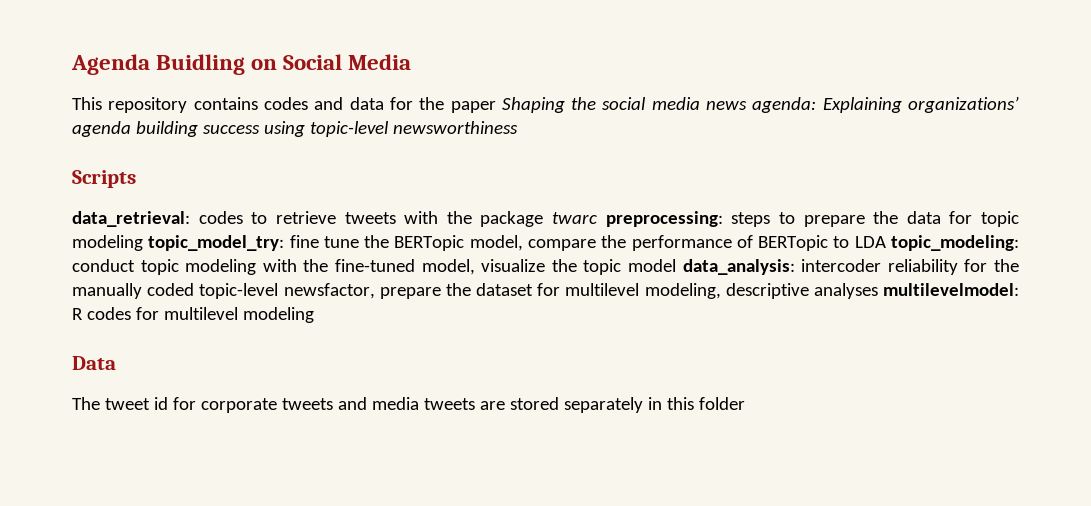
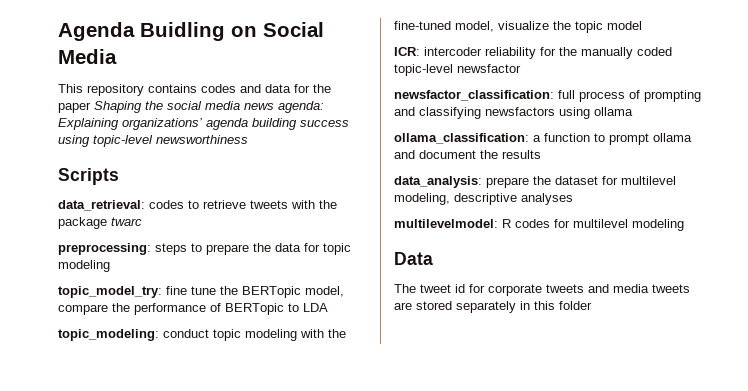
- codes to retrieve tweets with the package twarc preprocessing:
+ codes to retrieve tweets with the package twarc
+ preprocessing:
- steps to prepare the data for topic modeling topic_model_try:
+ steps to prepare the data for topic modeling
+ topic_model_try:
- fine tune the BERTopic model, compare the performance of BERTopic to LDA topic_modeling:
+ fine tune the BERTopic model, compare the performance of BERTopic to LDA
+ topic_modeling:
- conduct topic modeling with the fine-tuned model, visualize the topic model data_analysis:
+ conduct topic modeling with the fine-tuned model, visualize the topic model
+ ICR:
- intercoder reliability for the manually coded topic-level newsfactor, prepare the dataset for multilevel modeling, descriptive analyses multilevelmodel:
+ intercoder reliability for the manually coded topic-level newsfactor
+ newsfactor_classification: full process of prompting and classifying newsfactors using ollama
+ ollama_classification: a function to prompt ollama and document the results
+ data_analysis: prepare the dataset for multilevel modeling, descriptive analyses
+ multilevelmodel:

